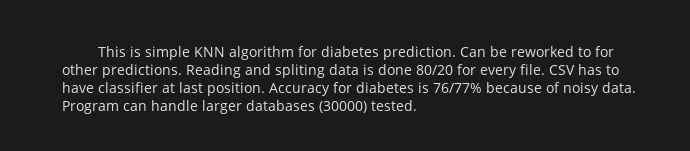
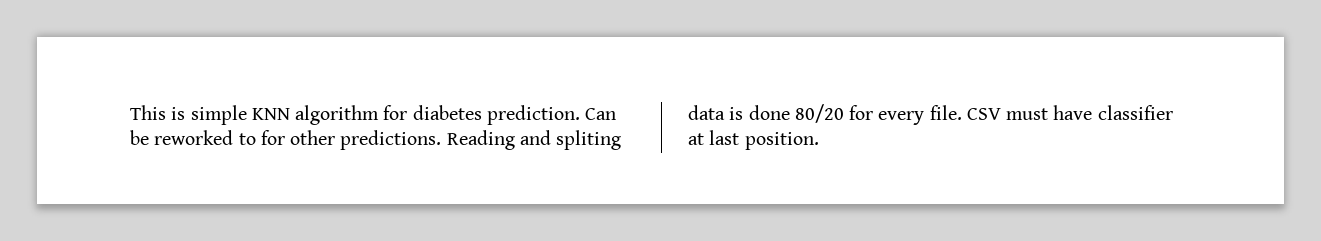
- CSV has to have classifier at last position. Accuracy for diabetes is 76/77% because of noisy data. Program can handle larger databases (30000) tested.
+ CSV must have classifier at last position.

